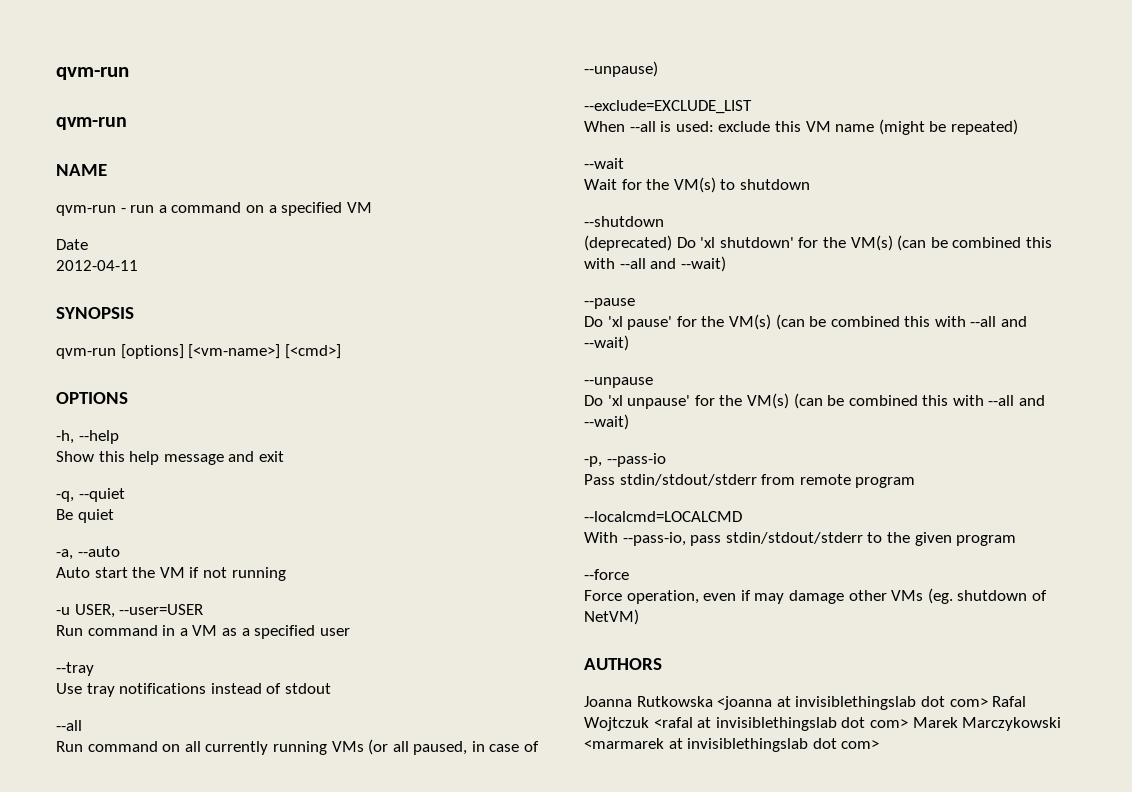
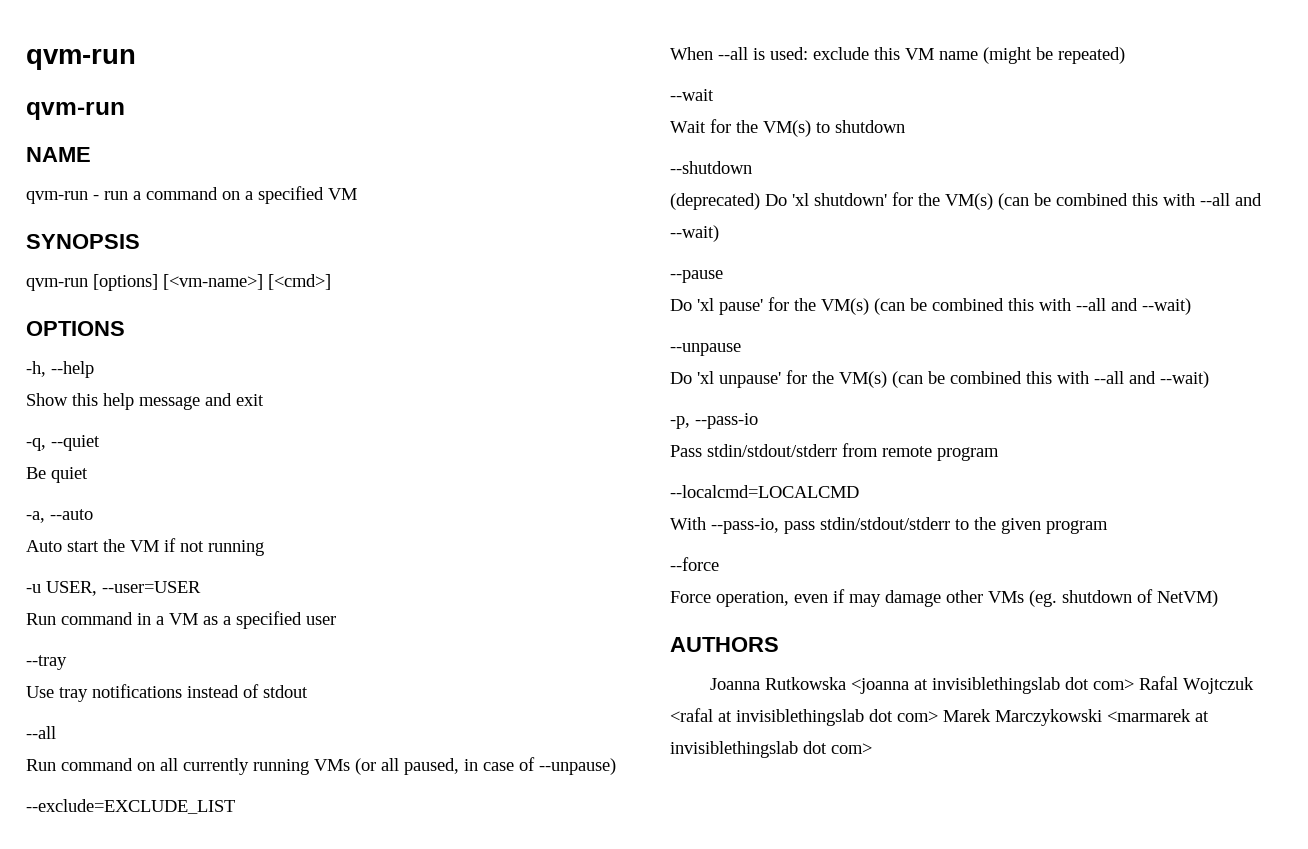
- Date
- 2012-04-11

